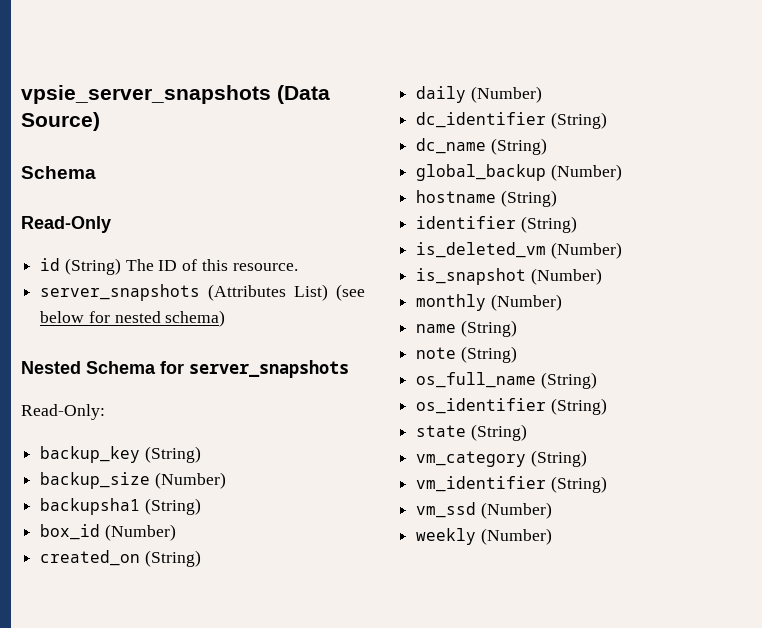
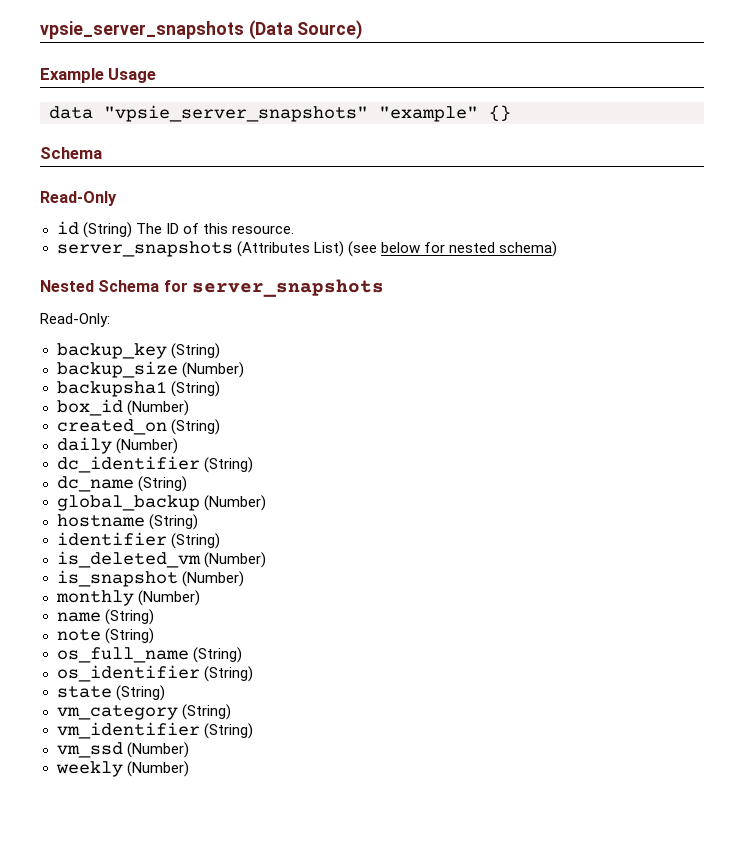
+ Example Usage
+ data "vpsie_server_snapshots" "example" {}

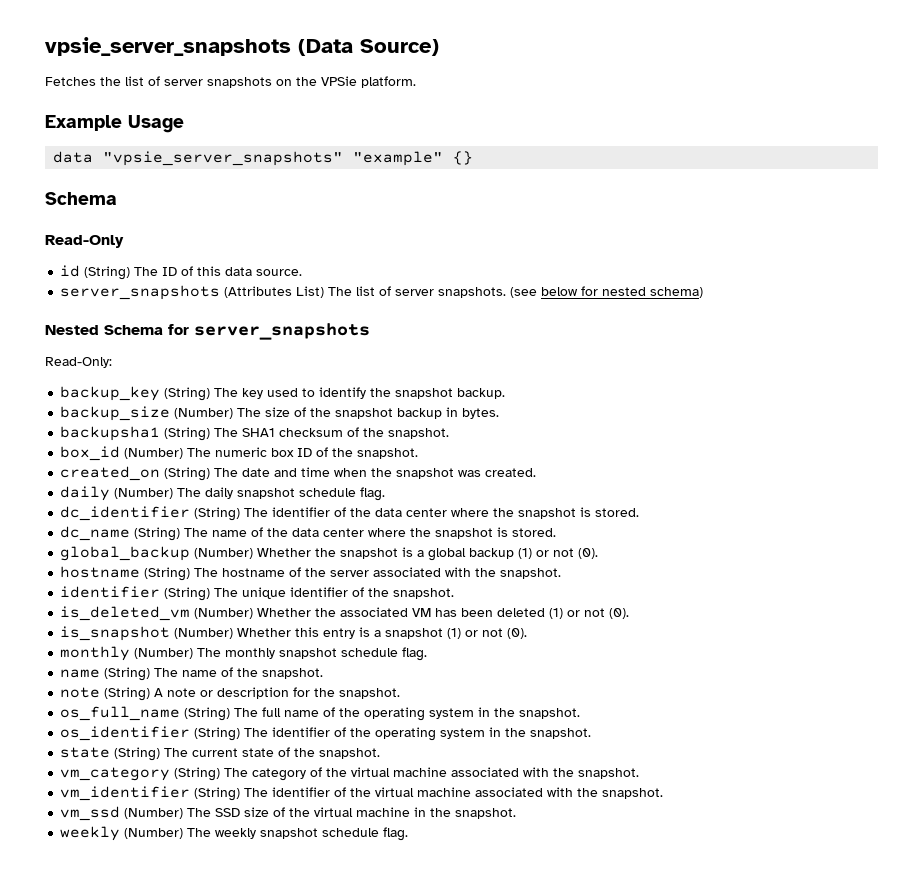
+ Fetches the list of server snapshots on the VPSie platform.
- id (String) The ID of this resource.
+ id (String) The ID of this data source.
- server_snapshots (Attributes List) (see below for nested schema)
+ server_snapshots (Attributes List) The list of server snapshots. (see below for nested schema)
- backup_key (String)
- backup_size (Number)
- backupsha1 (String)
- box_id (Number)
- created_on (String)
- daily (Number)
- dc_identifier (String)
- dc_name (String)
- global_backup (Number)
- hostname (String)
- identifier (String)
- is_deleted_vm (Number)
- is_snapshot (Number)
- monthly (Number)
- name (String)
- note (String)
- os_full_name (String)
- os_identifier (String)
- state (String)
- vm_category (String)
- vm_identifier (String)
- vm_ssd (Number)
- weekly (Number)
+ backup_key (String) The key used to identify the snapshot backup.
+ backup_size (Number) The size of the snapshot backup in bytes.
+ backupsha1 (String) The SHA1 checksum of the snapshot.
+ box_id (Number) The numeric box ID of the snapshot.
+ created_on (String) The date and time when the snapshot was created.
+ daily (Number) The daily snapshot schedule flag.
+ dc_identifier (String) The identifier of the data center where the snapshot is stored.
+ dc_name (String) The name of the data center where the snapshot is stored.
+ global_backup (Number) Whether the snapshot is a global backup (1) or not (0).
+ hostname (String) The hostname of the server associated with the snapshot.
+ identifier (String) The unique identifier of the snapshot.
+ is_deleted_vm (Number) Whether the associated VM has been deleted (1) or not (0).
+ is_snapshot (Number) Whether this entry is a snapshot (1) or not (0).
+ monthly (Number) The monthly snapshot schedule flag.
+ name (String) The name of the snapshot.
+ note (String) A note or description for the snapshot.
+ os_full_name (String) The full name of the operating system in the snapshot.
+ os_identifier (String) The identifier of the operating system in the snapshot.
+ state (String) The current state of the snapshot.
+ vm_category (String) The category of the virtual machine associated with the snapshot.
+ vm_identifier (String) The identifier of the virtual machine associated with the snapshot.
+ vm_ssd (Number) The SSD size of the virtual machine in the snapshot.
+ weekly (Number) The weekly snapshot schedule flag.

